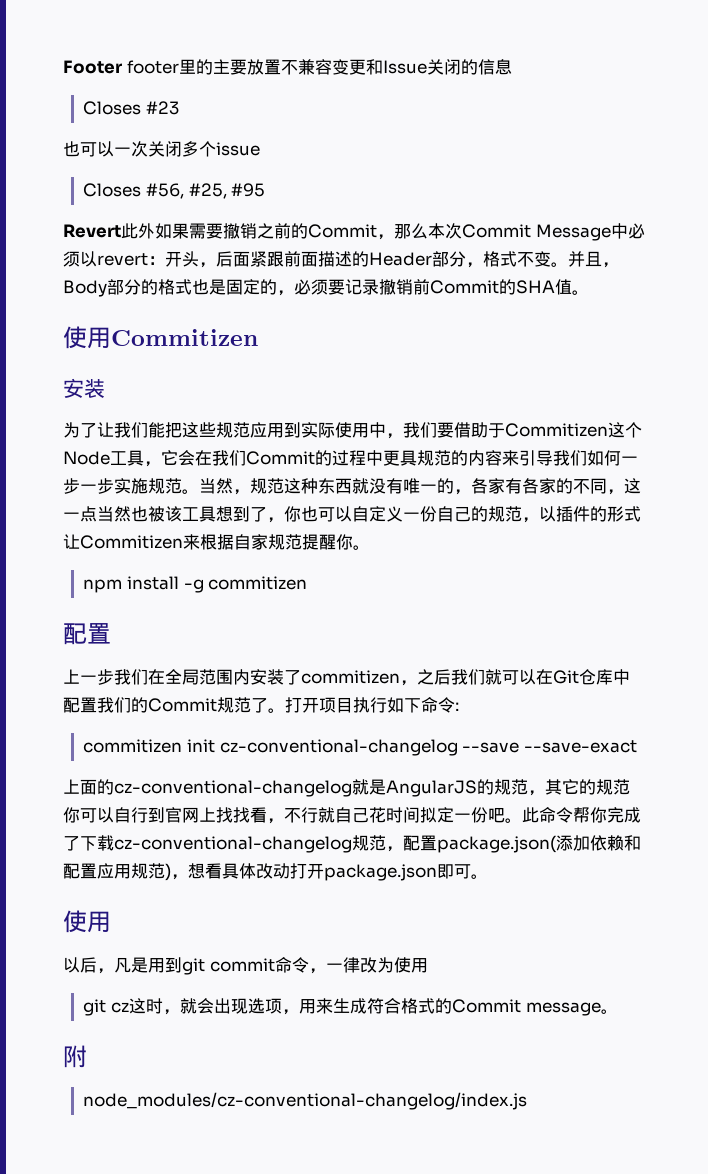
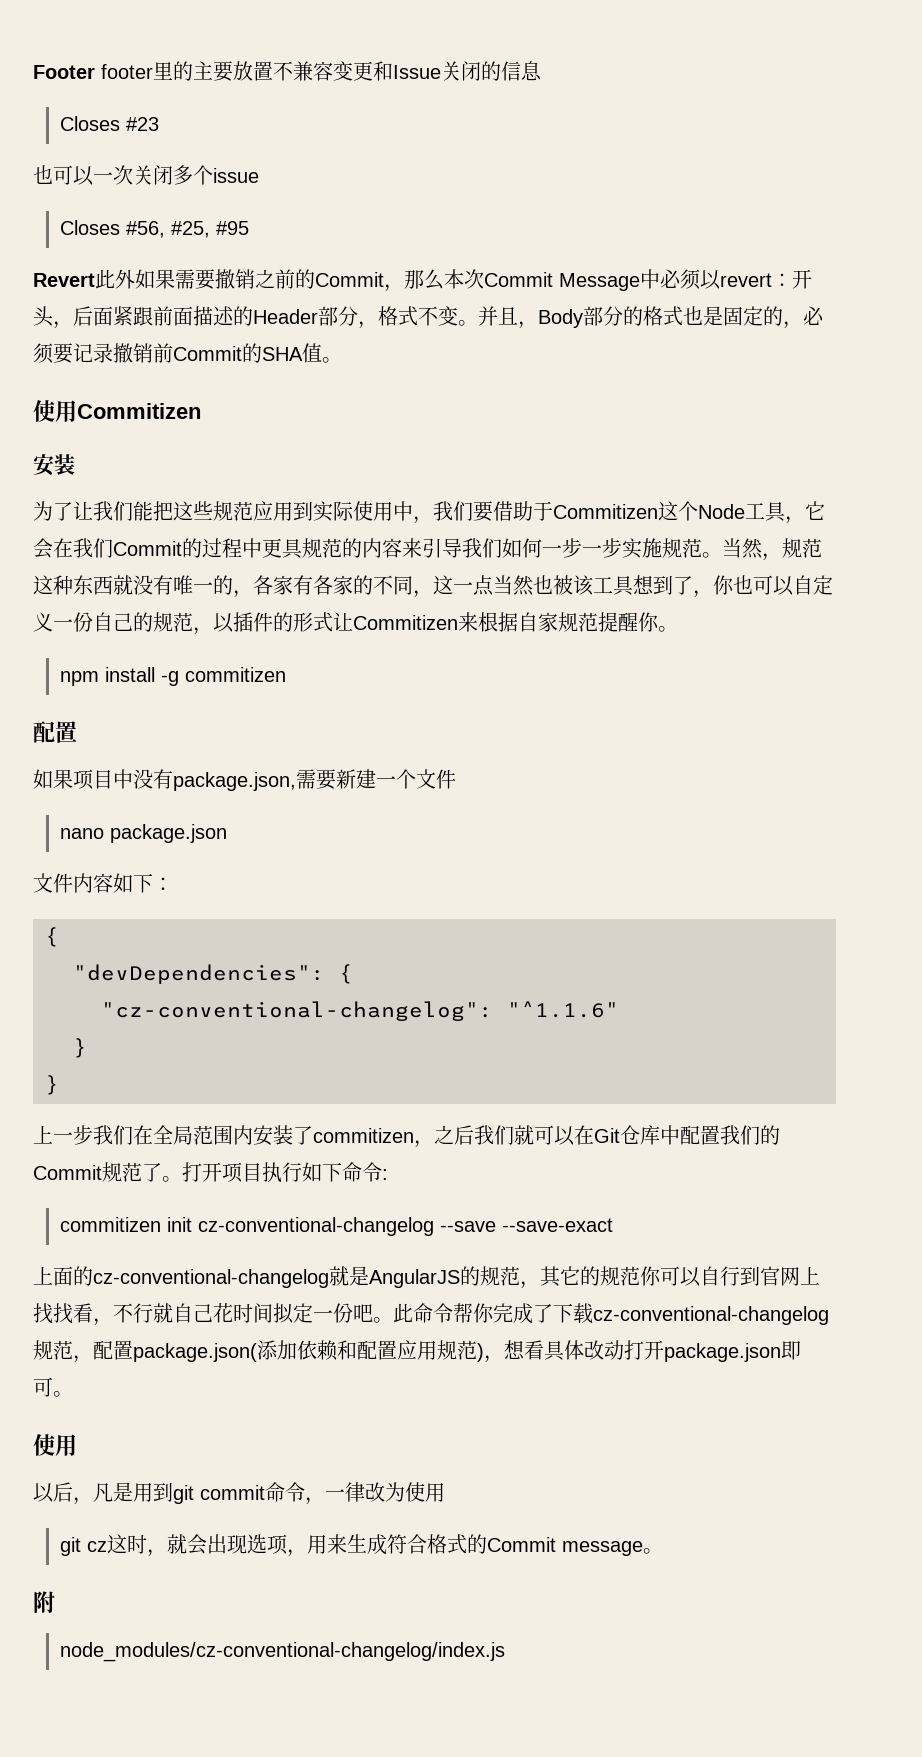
+ 如果项目中没有package.json,需要新建一个文件
+ nano package.json
+ 文件内容如下：
+ {
+ "devDependencies": {
+ "cz-conventional-changelog": "^1.1.6"
+ }
+ }

